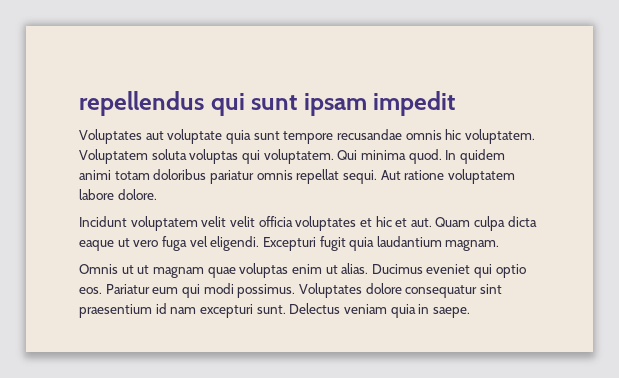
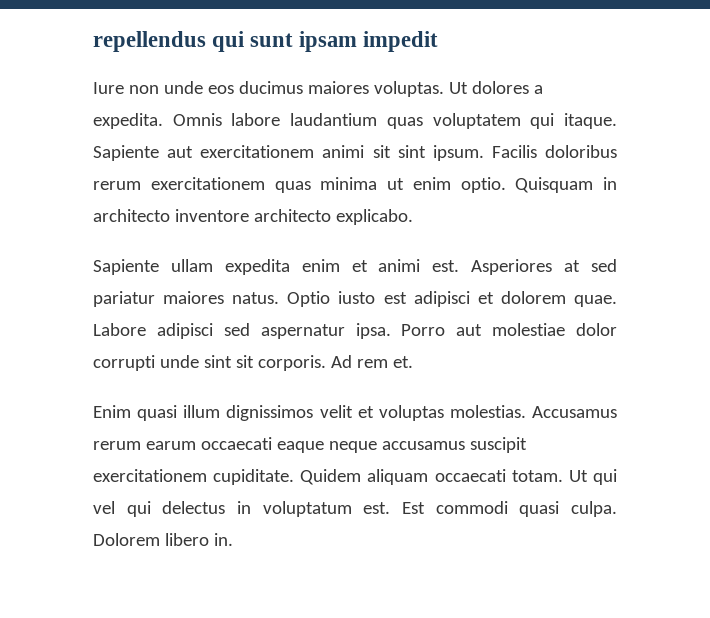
- Voluptates aut voluptate quia sunt tempore recusandae omnis hic voluptatem. Voluptatem soluta voluptas qui voluptatem. Qui minima quod. In quidem animi totam doloribus pariatur omnis repellat sequi. Aut ratione voluptatem labore dolore.
- Incidunt voluptatem velit velit officia voluptates et hic et aut. Quam culpa dicta eaque ut vero fuga vel eligendi. Excepturi fugit quia laudantium magnam.
- Omnis ut ut magnam quae voluptas enim ut alias. Ducimus eveniet qui optio eos. Pariatur eum qui modi possimus. Voluptates dolore consequatur sint praesentium id nam excepturi sunt. Delectus veniam quia in saepe.
+ Iure non unde eos ducimus maiores voluptas. Ut dolores a expedita. Omnis labore laudantium quas voluptatem qui itaque. Sapiente aut exercitationem animi sit sint ipsum. Facilis doloribus rerum exercitationem quas minima ut enim optio. Quisquam in architecto inventore architecto explicabo.
+ Sapiente ullam expedita enim et animi est. Asperiores at sed pariatur maiores natus. Optio iusto est adipisci et dolorem quae. Labore adipisci sed aspernatur ipsa. Porro aut molestiae dolor corrupti unde sint sit corporis. Ad rem et.
+ Enim quasi illum dignissimos velit et voluptas molestias. Accusamus rerum earum occaecati eaque neque accusamus suscipit exercitationem cupiditate. Quidem aliquam occaecati totam. Ut qui vel qui delectus in voluptatum est. Est commodi quasi culpa. Dolorem libero in.

